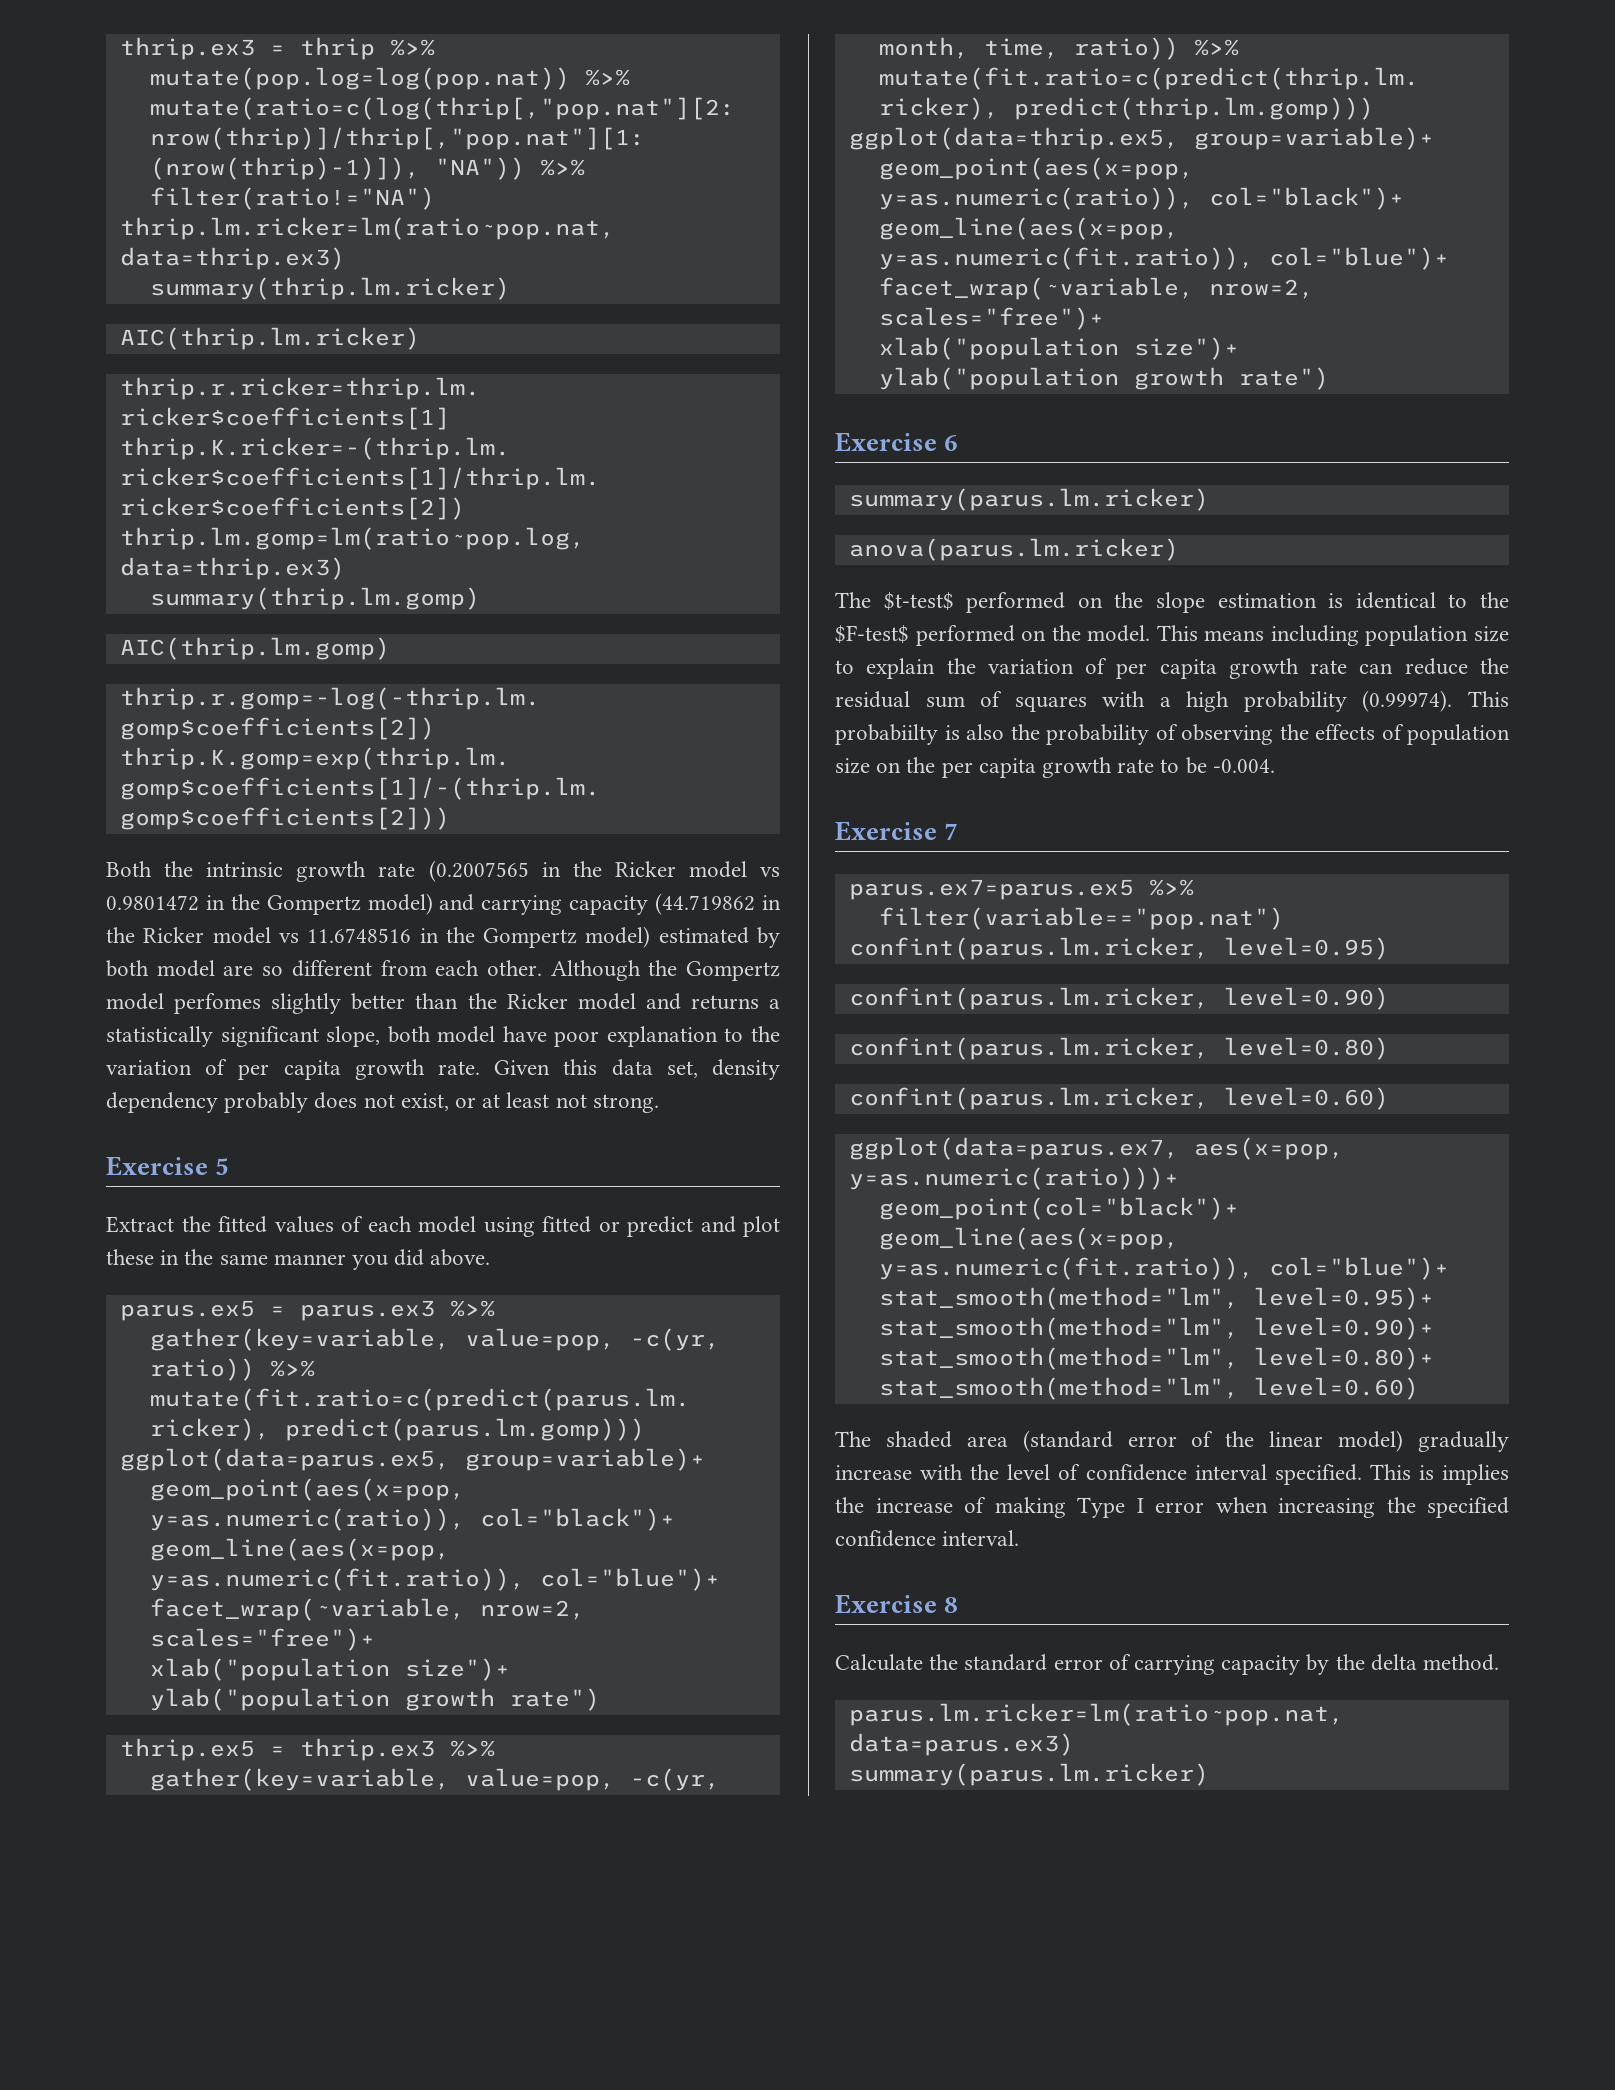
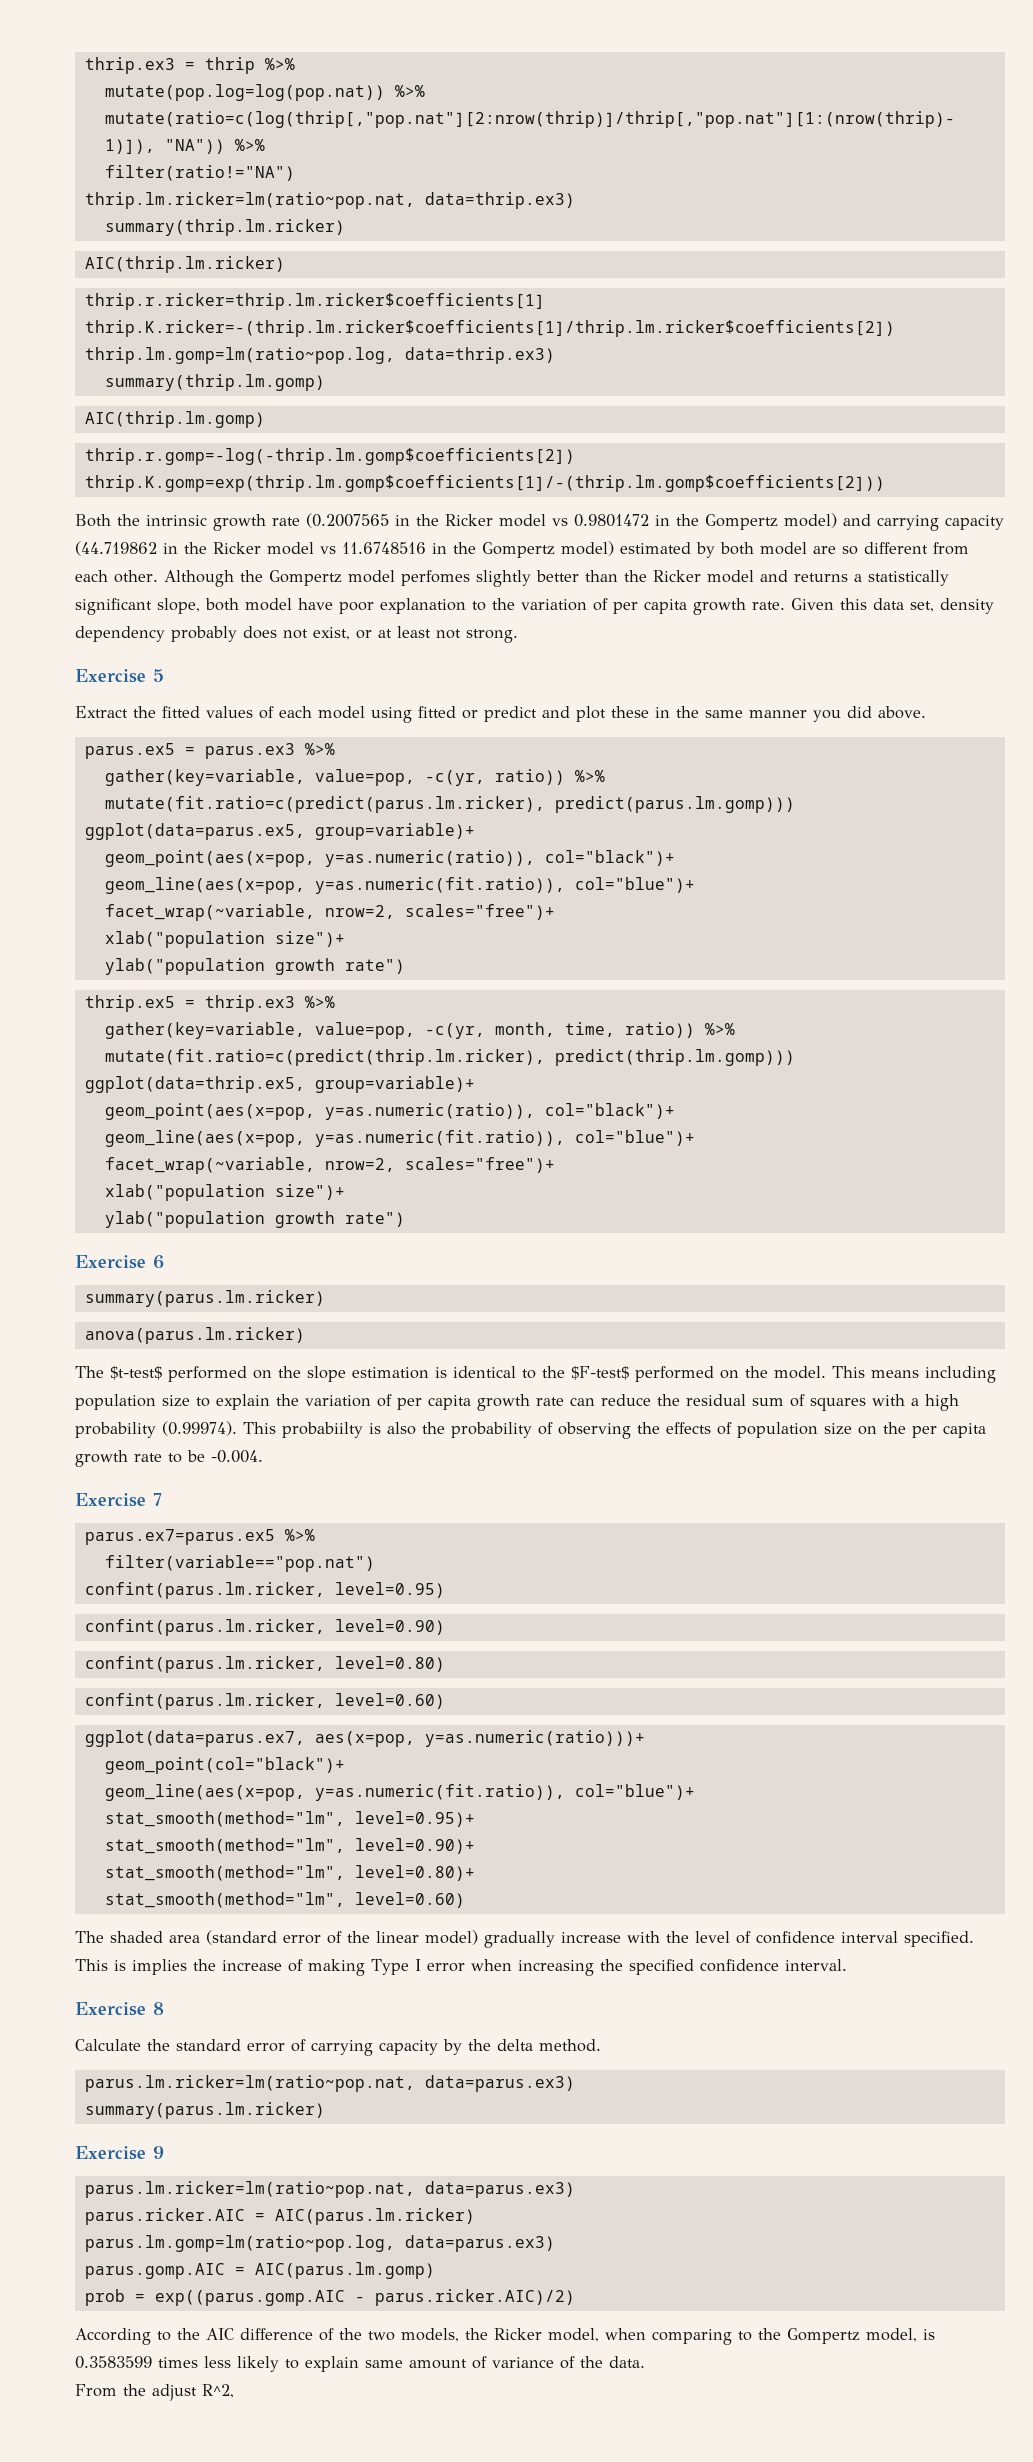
+ Exercise 9
+ parus.lm.ricker=lm(ratio~pop.nat, data=parus.ex3)
+ parus.ricker.AIC = AIC(parus.lm.ricker)
+ parus.lm.gomp=lm(ratio~pop.log, data=parus.ex3)
+ parus.gomp.AIC = AIC(parus.lm.gomp)
+ prob = exp((parus.gomp.AIC - parus.ricker.AIC)/2)
+ According to the AIC difference of the two models, the Ricker model, when comparing to the Gompertz model, is 0.3583599 times less likely to explain same amount of variance of the data.
+ From the adjust R^2,

